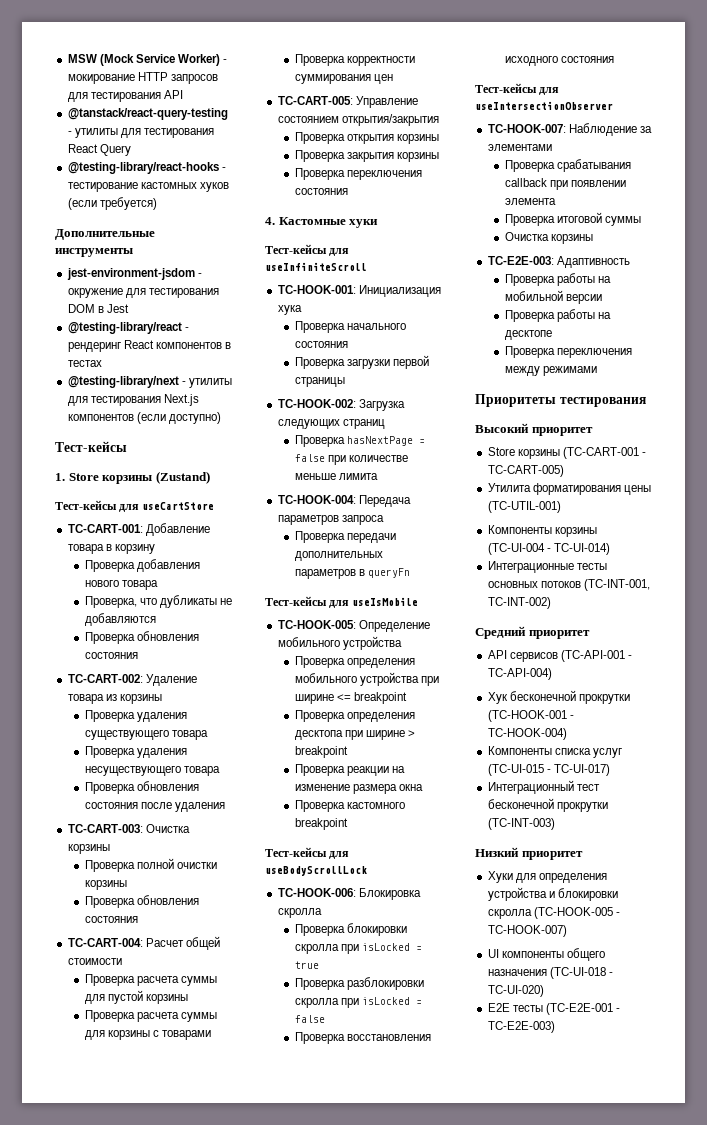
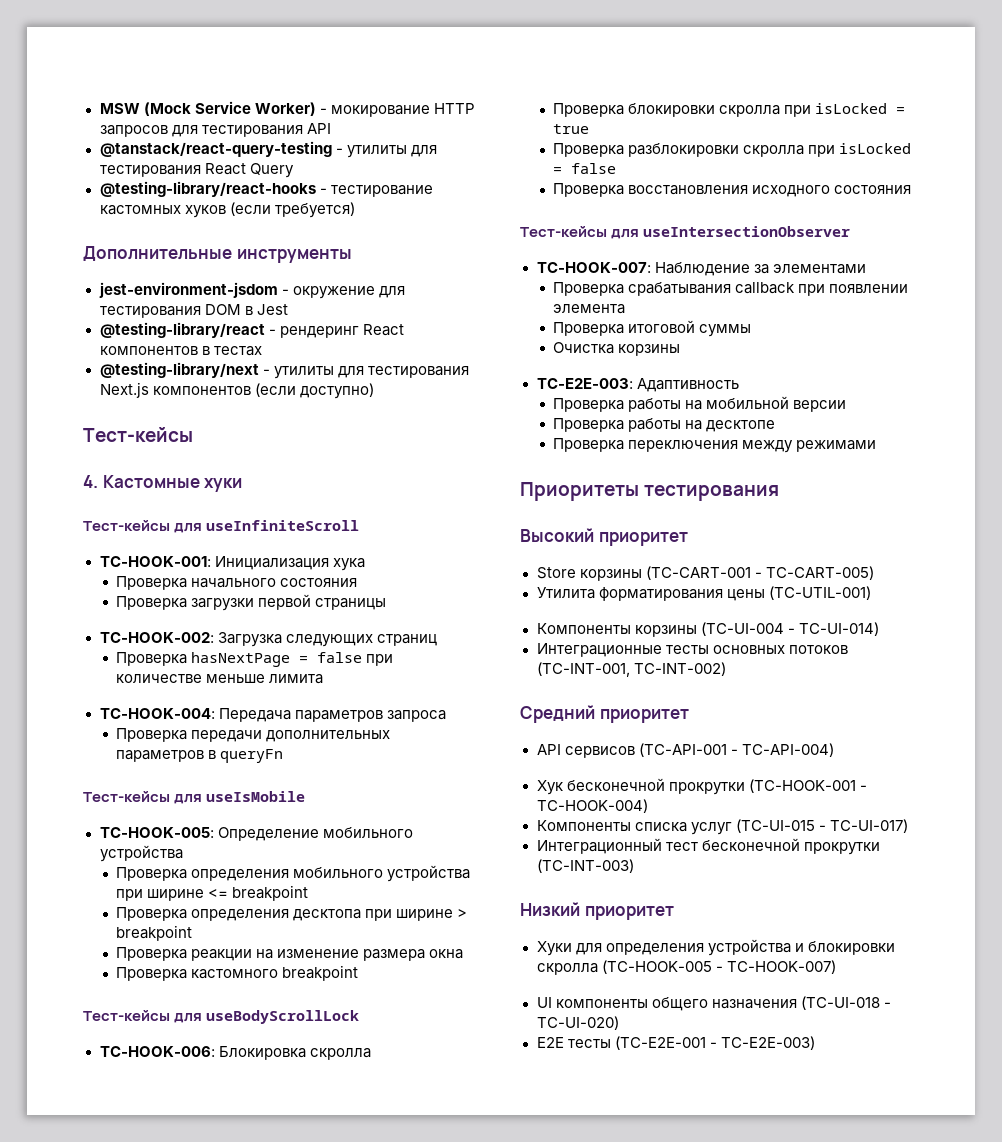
- 1. Store корзины (Zustand)
- Тест-кейсы для useCartStore
- TC-CART-001: Добавление товара в корзину
- Проверка добавления нового товара
- Проверка, что дубликаты не добавляются
- Проверка обновления состояния
- TC-CART-002: Удаление товара из корзины
- Проверка удаления существующего товара
- Проверка удаления несуществующего товара
- Проверка обновления состояния после удаления
- TC-CART-003: Очистка корзины
- Проверка полной очистки корзины
- Проверка обновления состояния
- TC-CART-004: Расчет общей стоимости
- Проверка расчета суммы для пустой корзины
- Проверка расчета суммы для корзины с товарами
- Проверка корректности суммирования цен
- TC-CART-005: Управление состоянием открытия/закрытия
- Проверка открытия корзины
- Проверка закрытия корзины
- Проверка переключения состояния

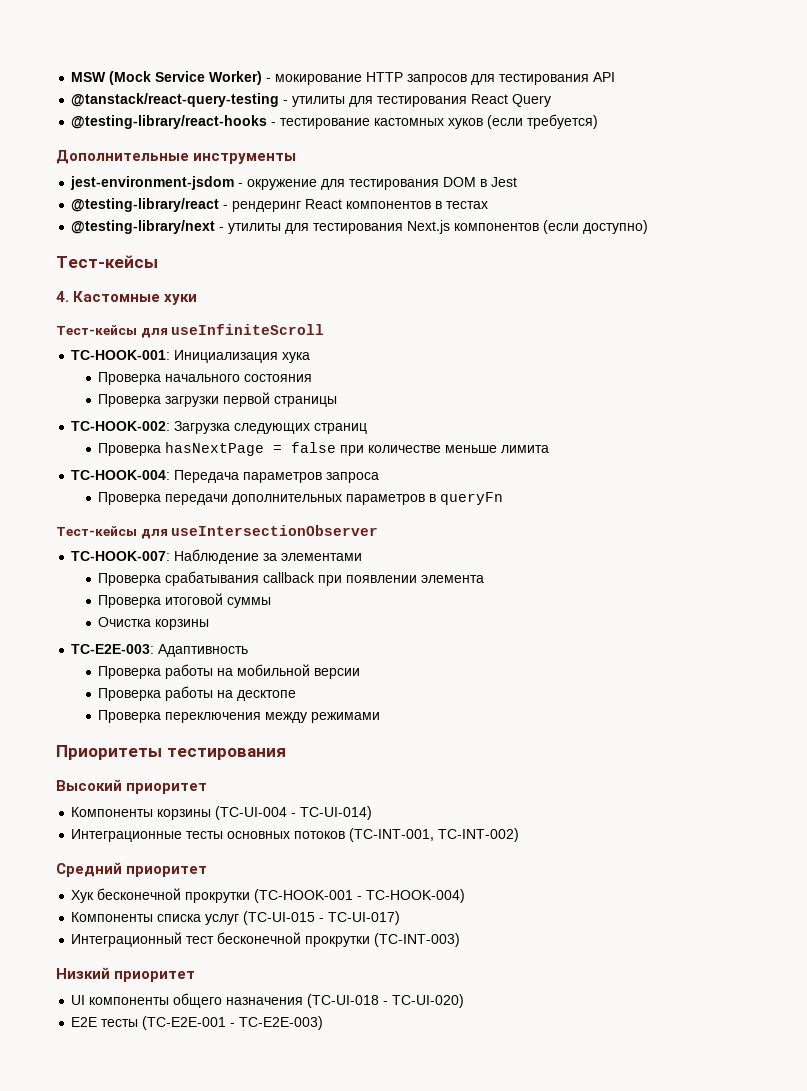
- Тест-кейсы для useIsMobile
- TC-HOOK-005: Определение мобильного устройства
- Проверка определения мобильного устройства при ширине <= breakpoint
- Проверка определения десктопа при ширине > breakpoint
- Проверка реакции на изменение размера окна
- Проверка кастомного breakpoint
- Тест-кейсы для useBodyScrollLock
- TC-HOOK-006: Блокировка скролла
- Проверка блокировки скролла при isLocked = true
- Проверка разблокировки скролла при isLocked = false
- Проверка восстановления исходного состояния
- Store корзины (TC-CART-001 - TC-CART-005)
- Утилита форматирования цены (TC-UTIL-001)
- API сервисов (TC-API-001 - TC-API-004)
- Хуки для определения устройства и блокировки скролла (TC-HOOK-005 - TC-HOOK-007)

